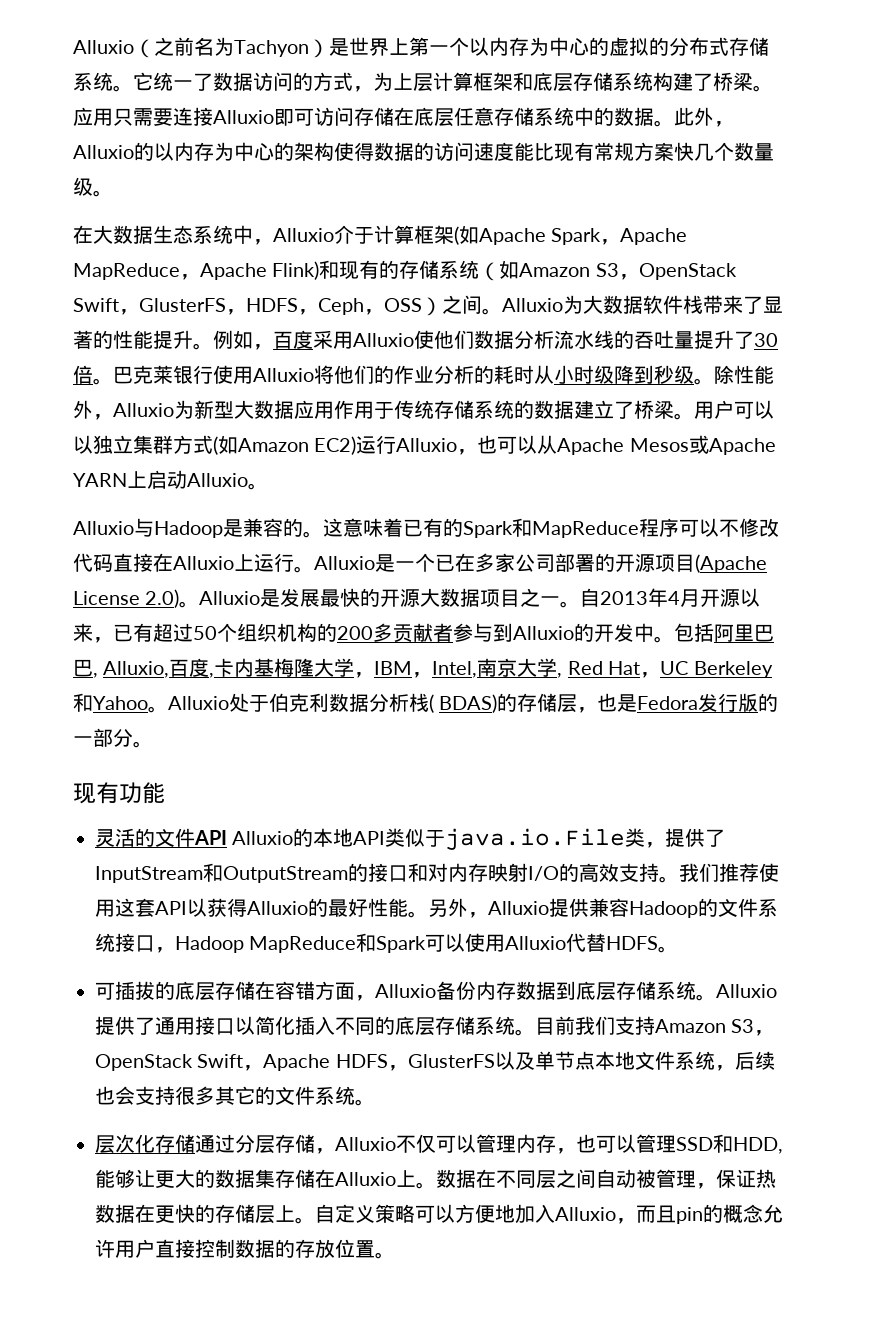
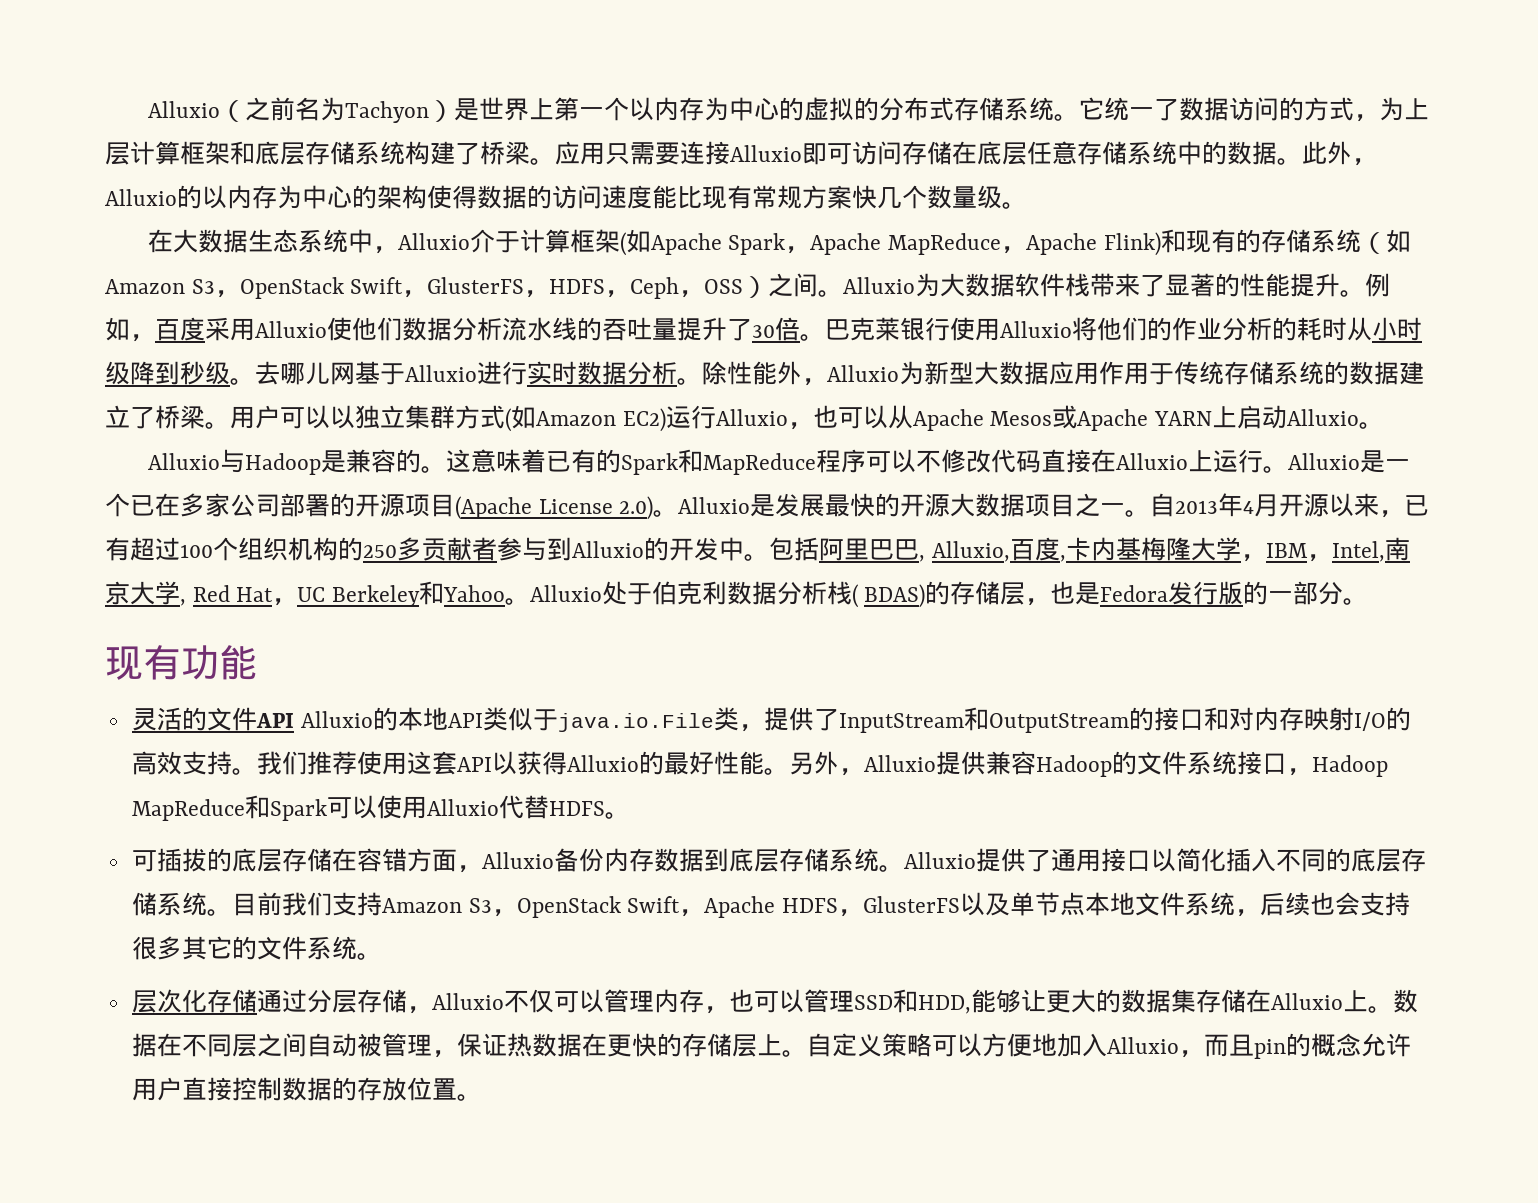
+ 去哪儿网基于Alluxio进行实时数据分析。
- 自2013年4月开源以来，已有超过50个组织机构的200多贡献者参与到Alluxio的开发中。
+ 自2013年4月开源以来，已有超过100个组织机构的250多贡献者参与到Alluxio的开发中。

